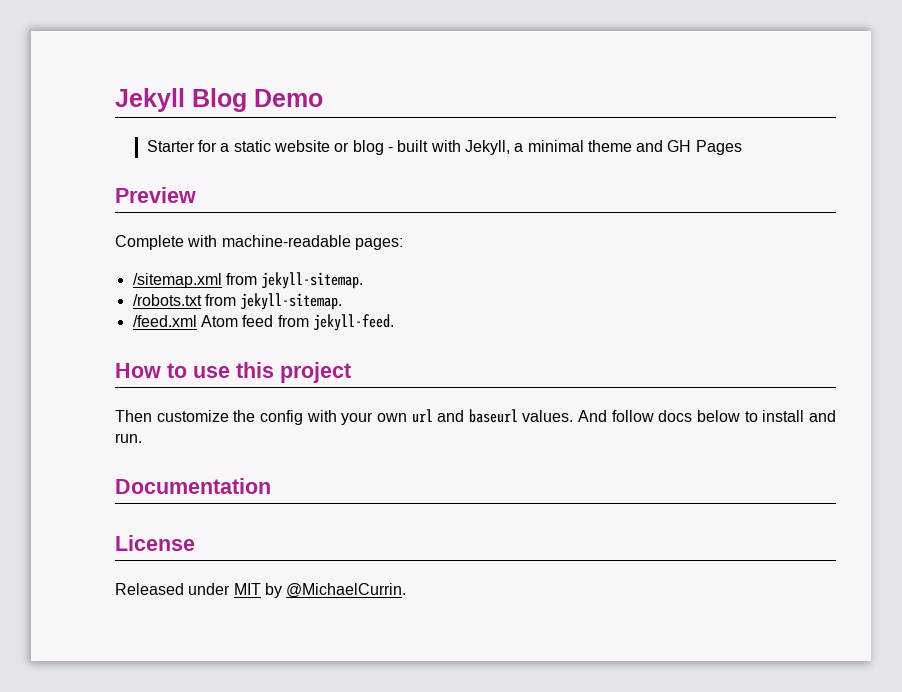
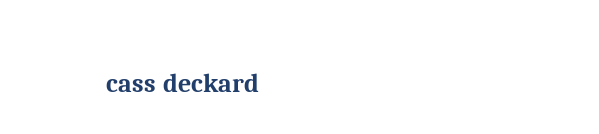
- Jekyll Blog Demo
- Starter for a static website or blog - built with Jekyll, a minimal theme and GH Pages
- Preview
- Complete with machine-readable pages:
- /sitemap.xml from jekyll-sitemap.
- /robots.txt from jekyll-sitemap.
- /feed.xml Atom feed from jekyll-feed.
- How to use this project
- Then customize the config with your own url and baseurl values. And follow docs below to install and run.
- Documentation
- License
- Released under MIT by @MichaelCurrin.
+ cass deckard

